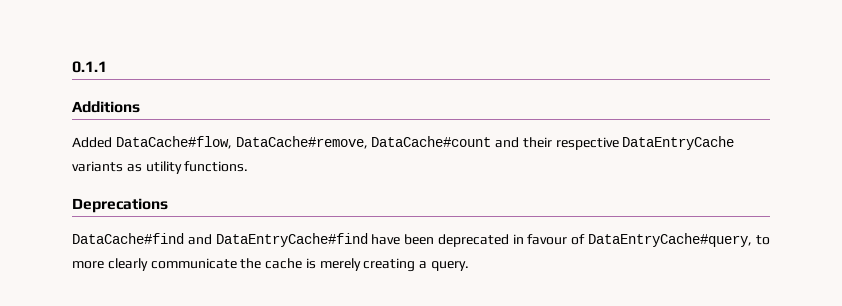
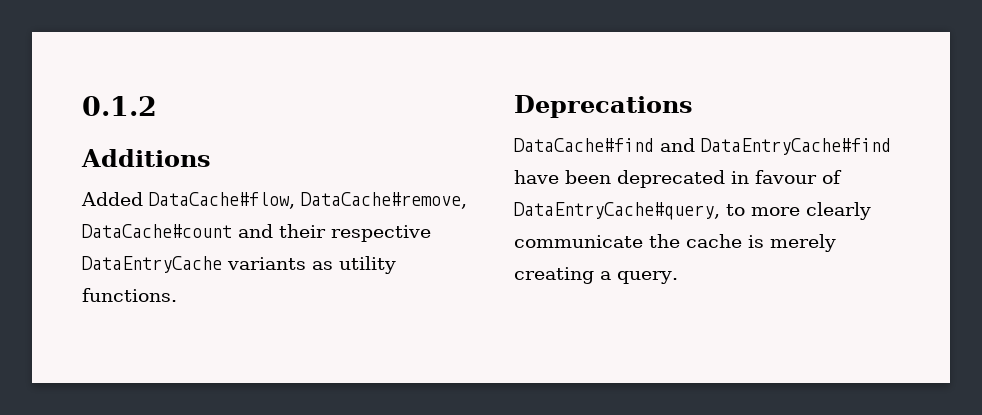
- 0.1.1
+ 0.1.2

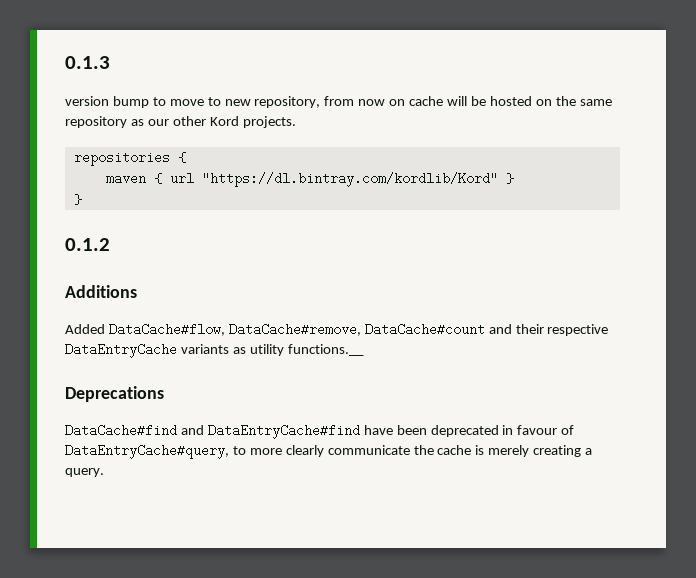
+ 0.1.3
+ version bump to move to new repository, from now on cache will be hosted on the same repository as our other Kord projects.
+ repositories {
+ maven { url "https://dl.bintray.com/kordlib/Kord" }
+ }
- Added DataCache#flow, DataCache#remove, DataCache#count and their respective DataEntryCache variants as utility functions.
+ Added DataCache#flow, DataCache#remove, DataCache#count and their respective DataEntryCache variants as utility functions.__

